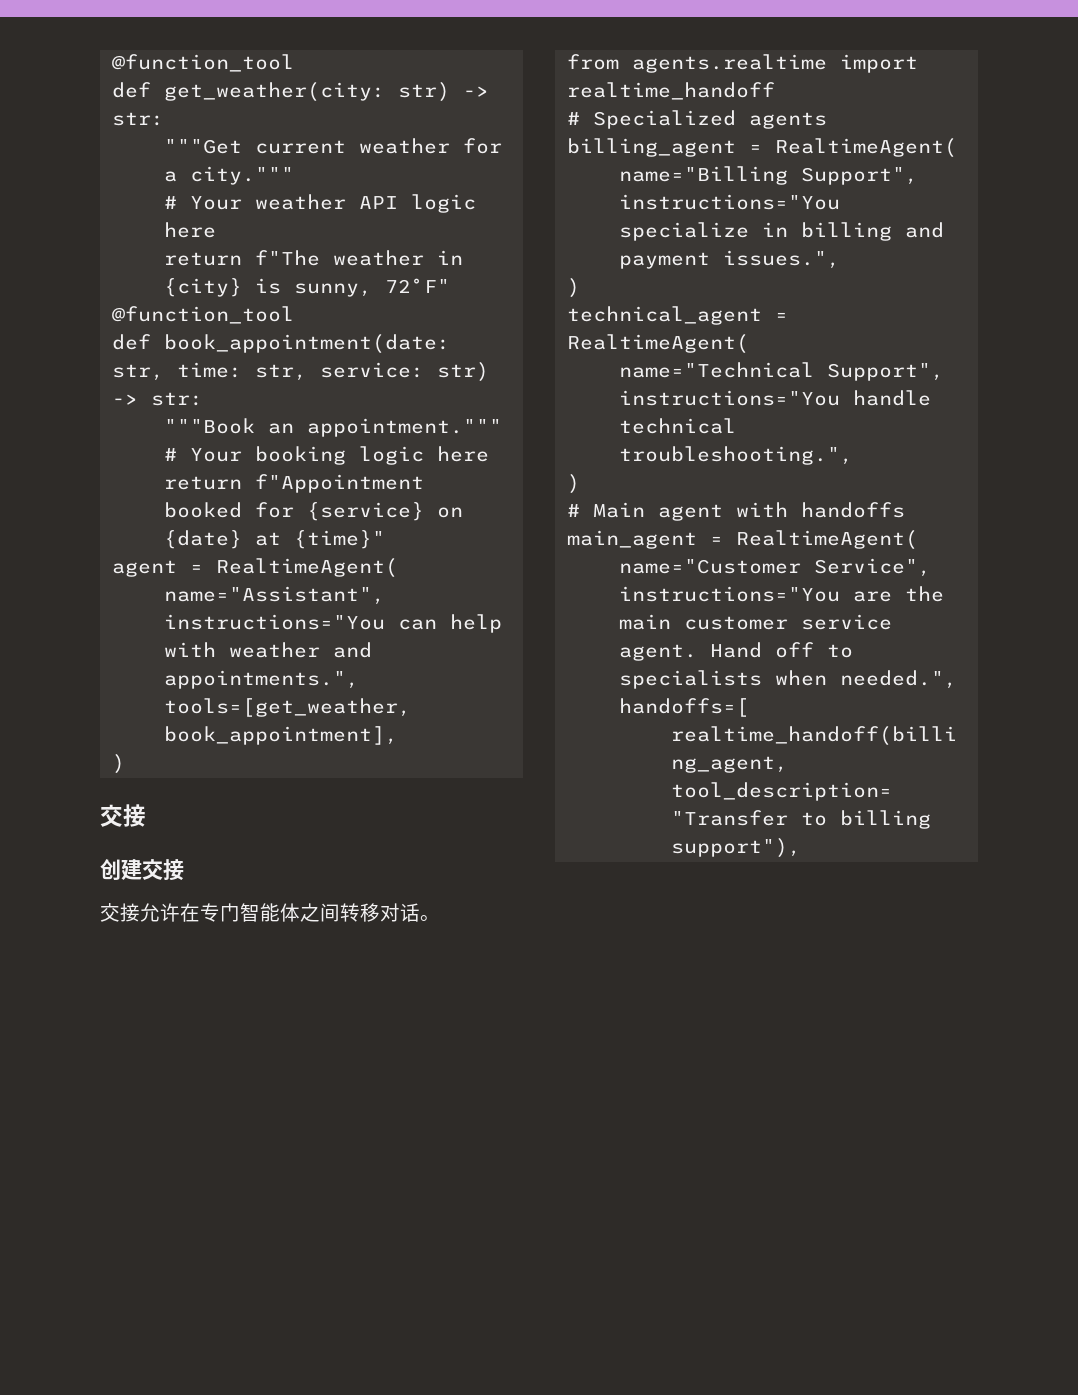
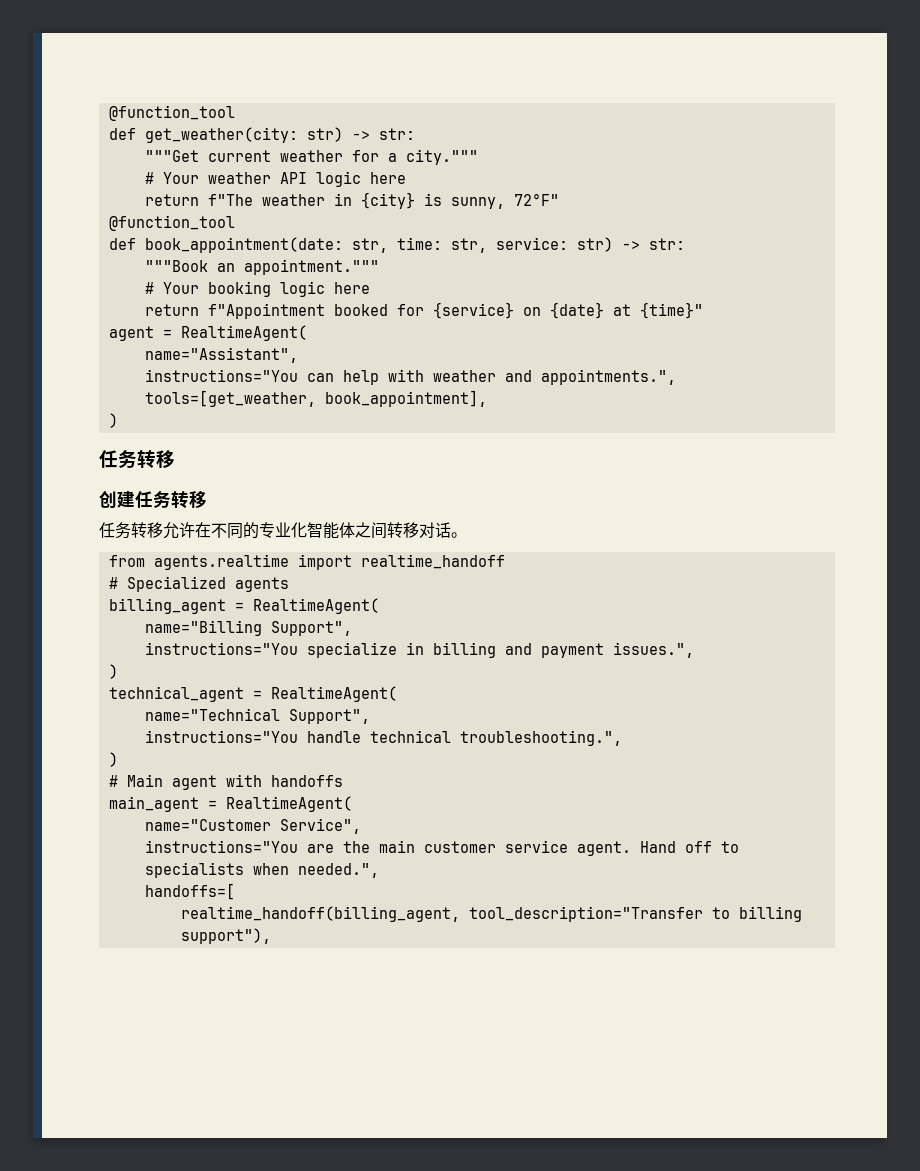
  tools=[get_weather, book_appointment],
  )
- 交接
+ 任务转移
- 创建交接
- 交接允许在专门智能体之间转移对话。
+ 创建任务转移
+ 任务转移允许在不同的专业化智能体之间转移对话。

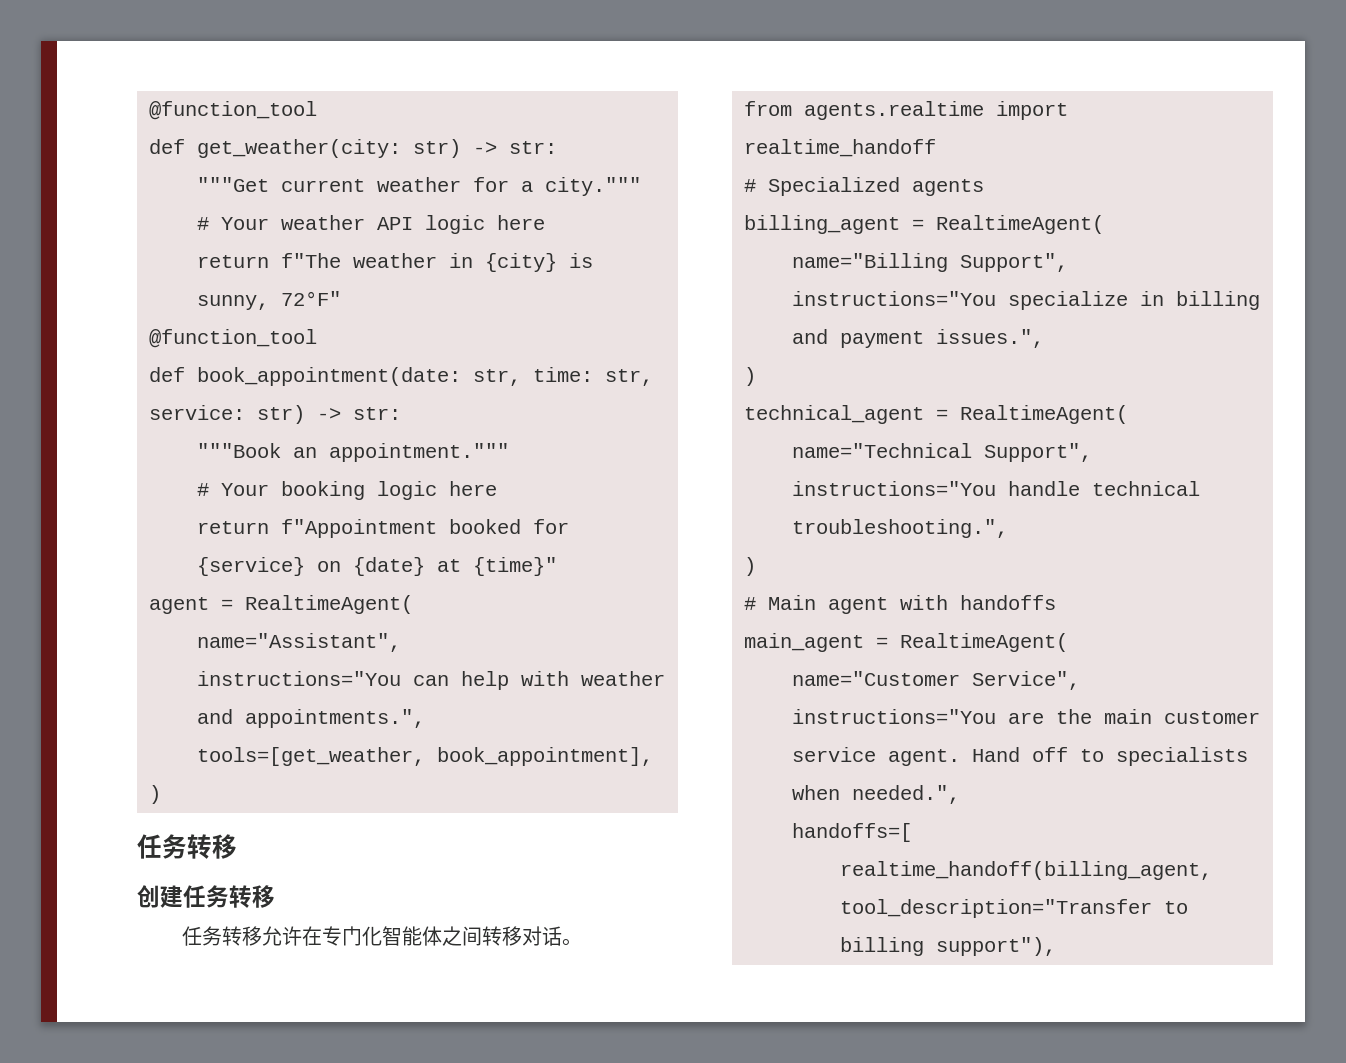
- 任务转移允许在不同的专业化智能体之间转移对话。
+ 任务转移允许在专门化智能体之间转移对话。

